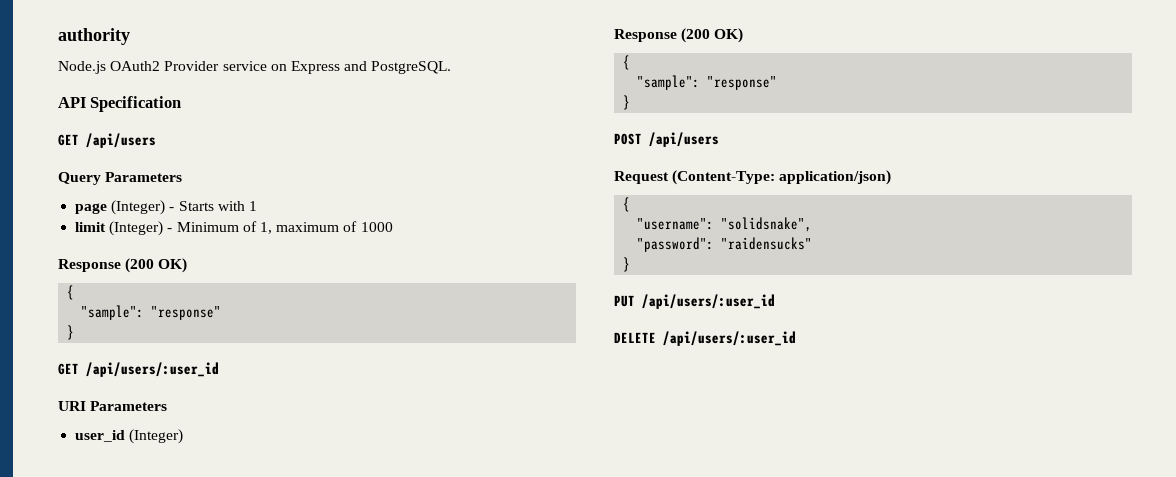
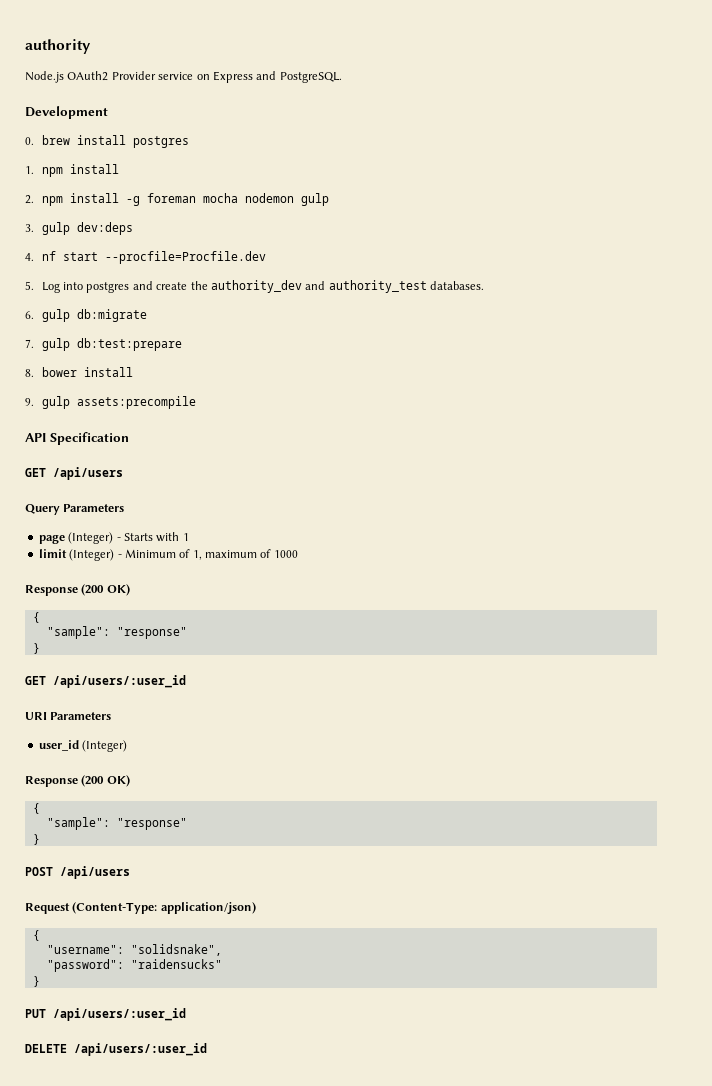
+ Development
+ 0. brew install postgres
+ 1. npm install
+ 2. npm install -g foreman mocha nodemon gulp
+ 3. gulp dev:deps
+ 4. nf start --procfile=Procfile.dev
+ 5. Log into postgres and create the authority_dev and authority_test databases.
+ 6. gulp db:migrate
+ 7. gulp db:test:prepare
+ 8. bower install
+ 9. gulp assets:precompile

